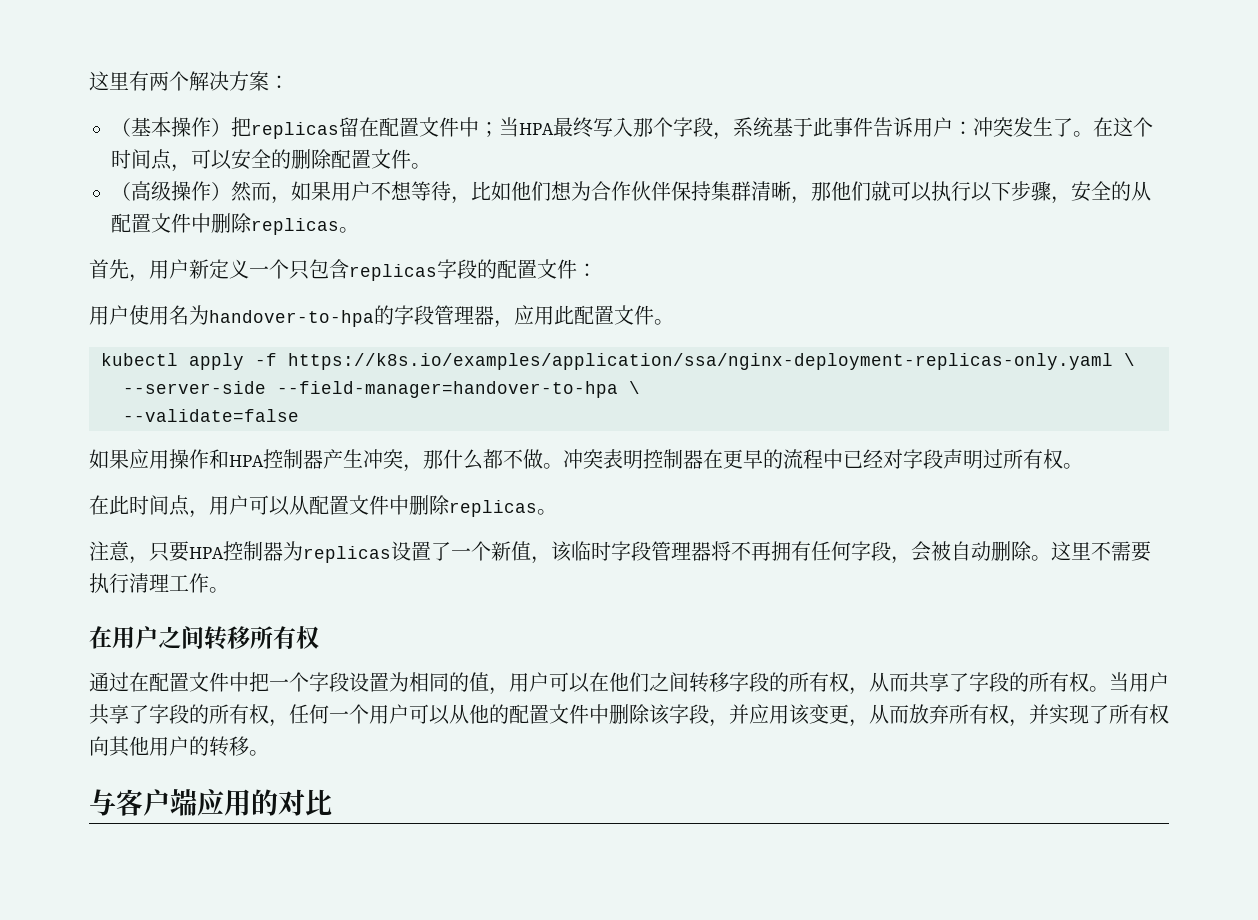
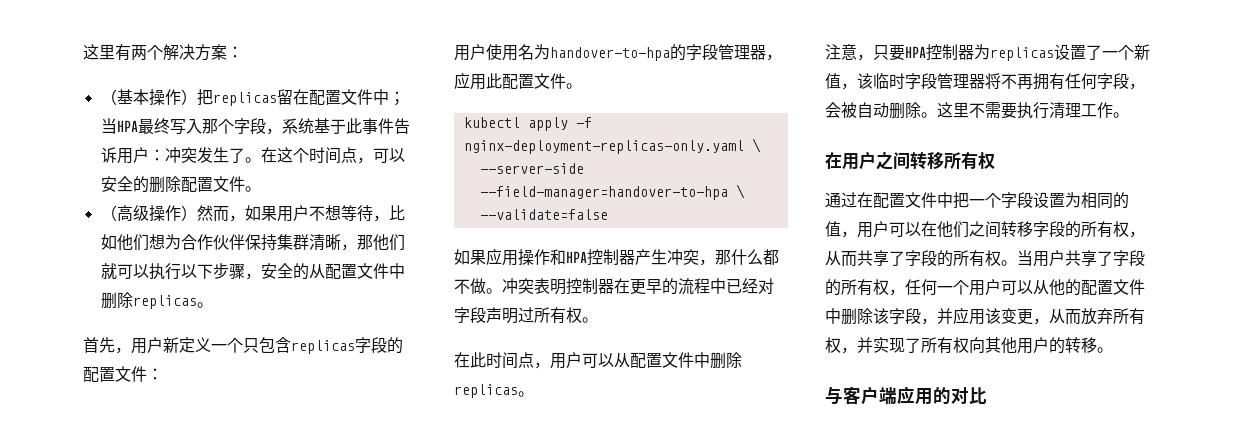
- kubectl apply -f https://k8s.io/examples/application/ssa/nginx-deployment-replicas-only.yaml \
+ kubectl apply -f nginx-deployment-replicas-only.yaml \

